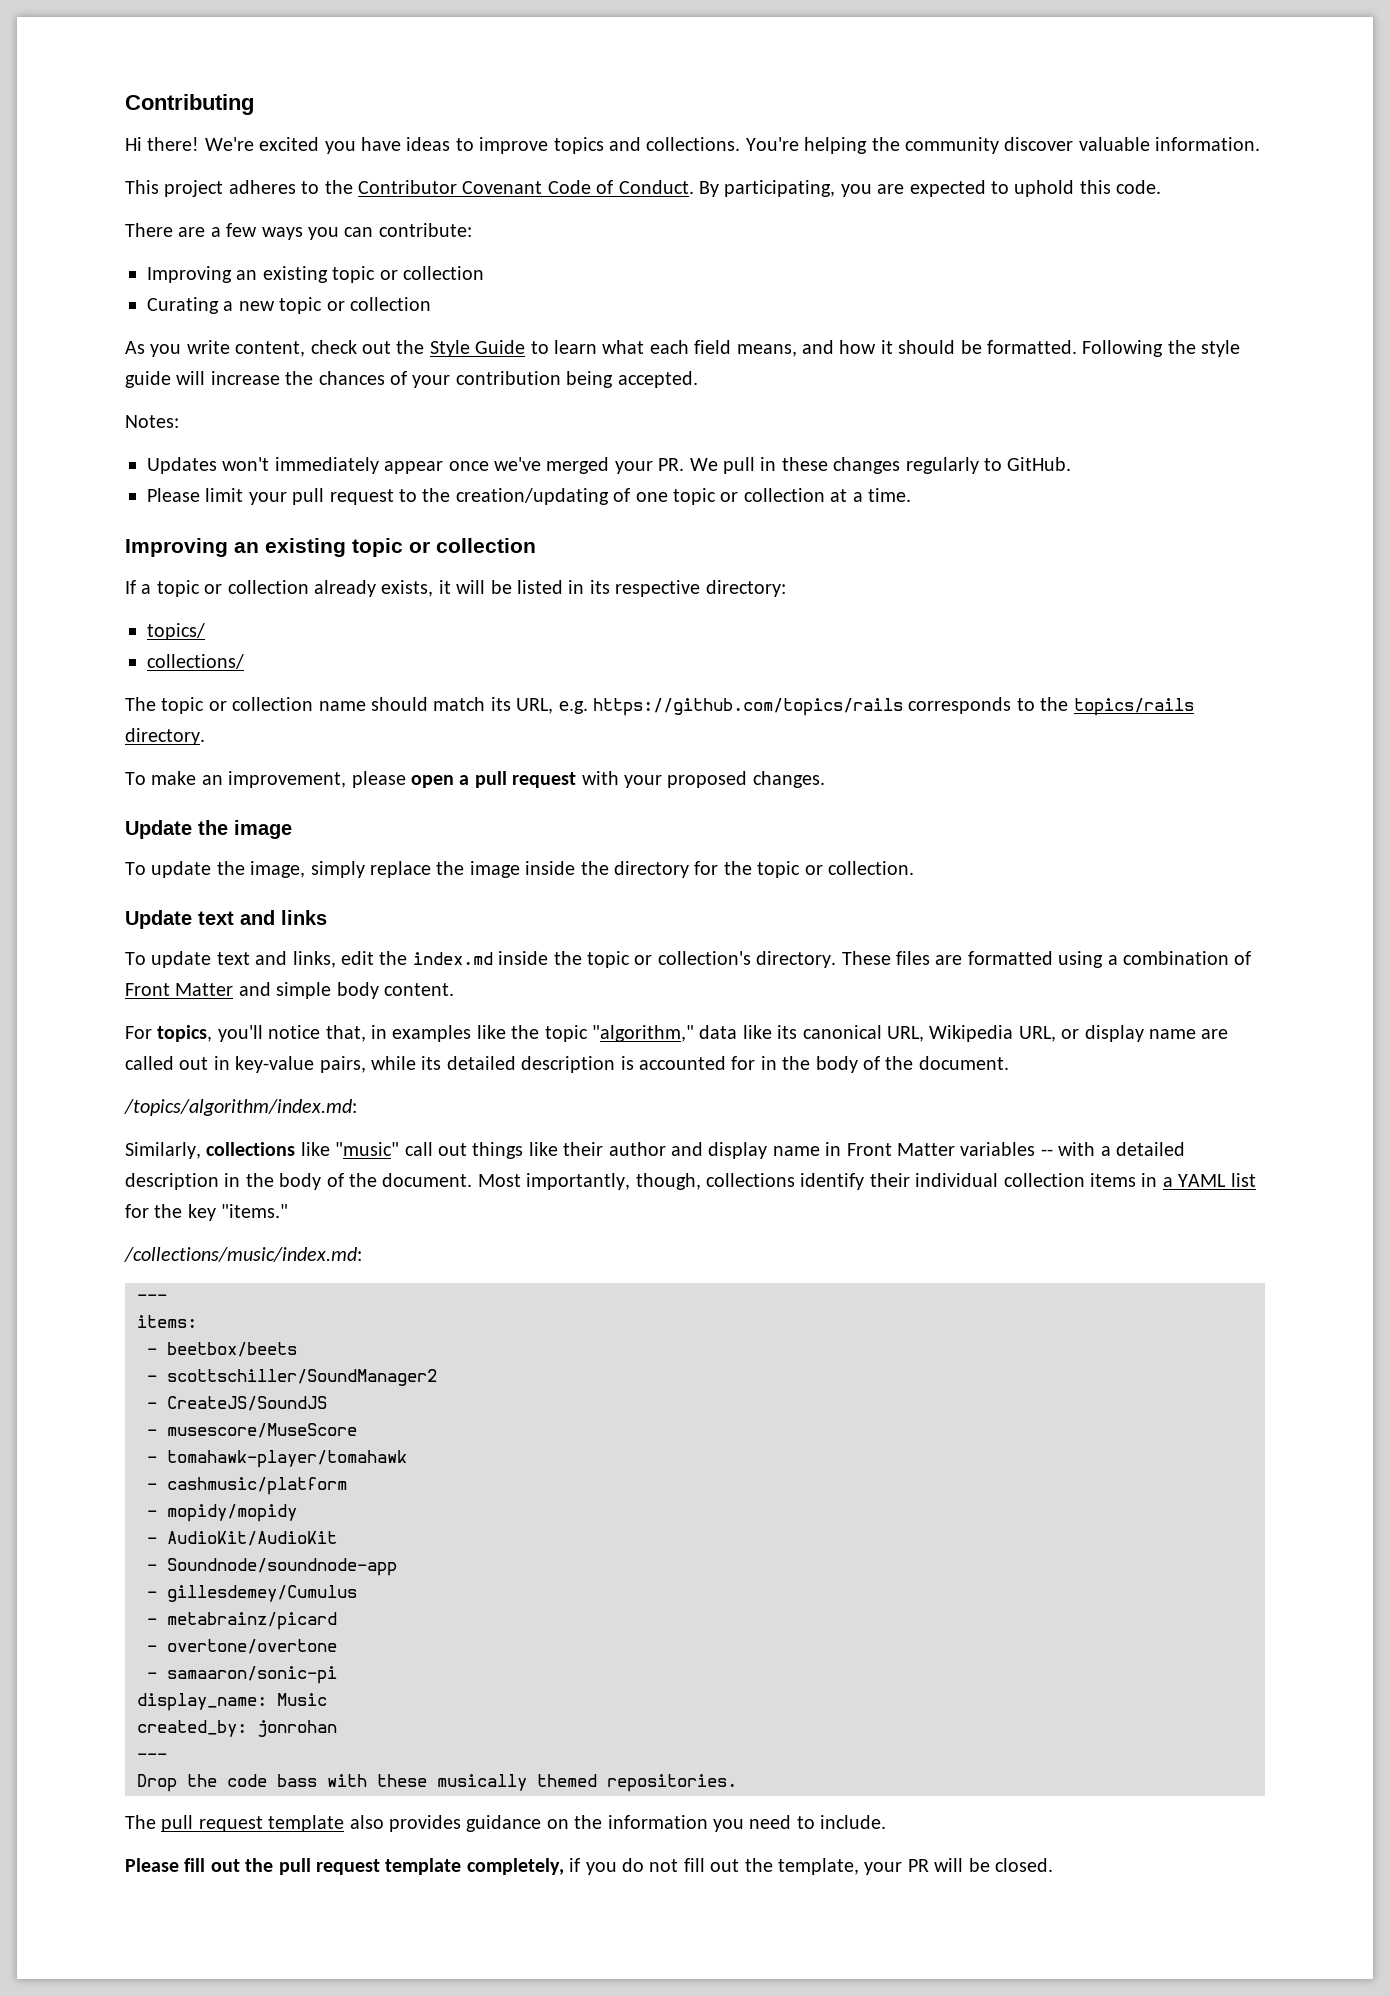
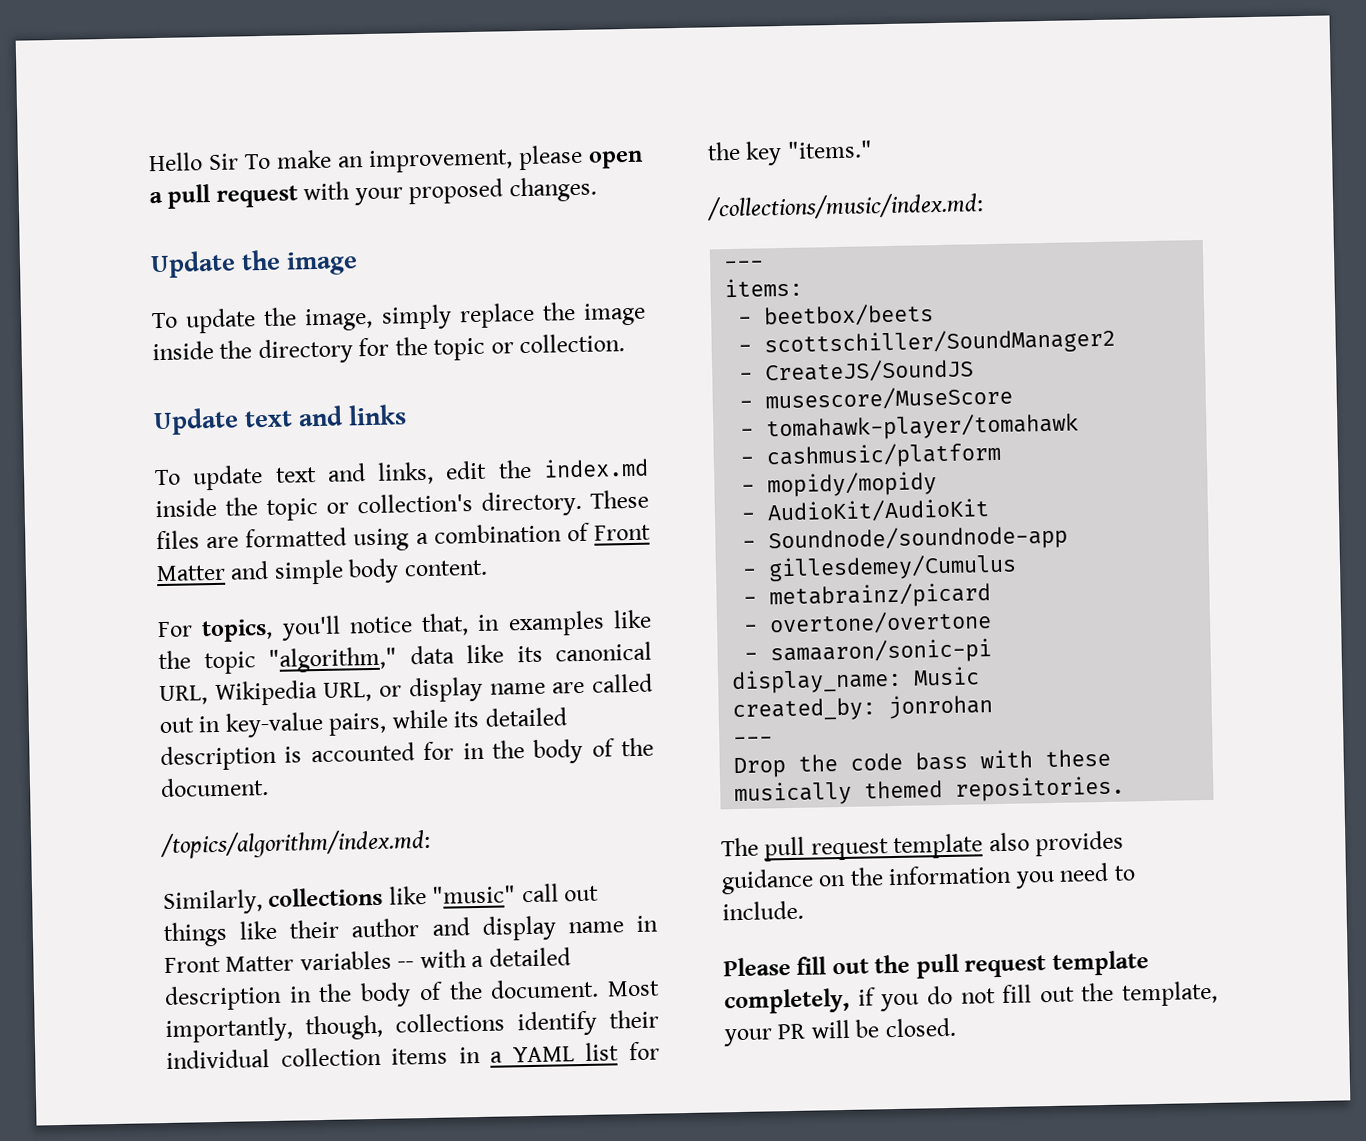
- Contributing
- Hi there! We're excited you have ideas to improve topics and collections. You're helping the community discover valuable information.
- This project adheres to the Contributor Covenant Code of Conduct. By participating, you are expected to uphold this code.
- There are a few ways you can contribute:
- Improving an existing topic or collection
- Curating a new topic or collection
- As you write content, check out the Style Guide to learn what each field means, and how it should be formatted. Following the style guide will increase the chances of your contribution being accepted.
- Notes:
- Updates won't immediately appear once we've merged your PR. We pull in these changes regularly to GitHub.
- Please limit your pull request to the creation/updating of one topic or collection at a time.
- Improving an existing topic or collection
- If a topic or collection already exists, it will be listed in its respective directory:
- topics/
- collections/
- The topic or collection name should match its URL, e.g. https://github.com/topics/rails corresponds to the topics/rails directory.
- To make an improvement, please open a pull request with your proposed changes.
+ Hello Sir To make an improvement, please open a pull request with your proposed changes.

